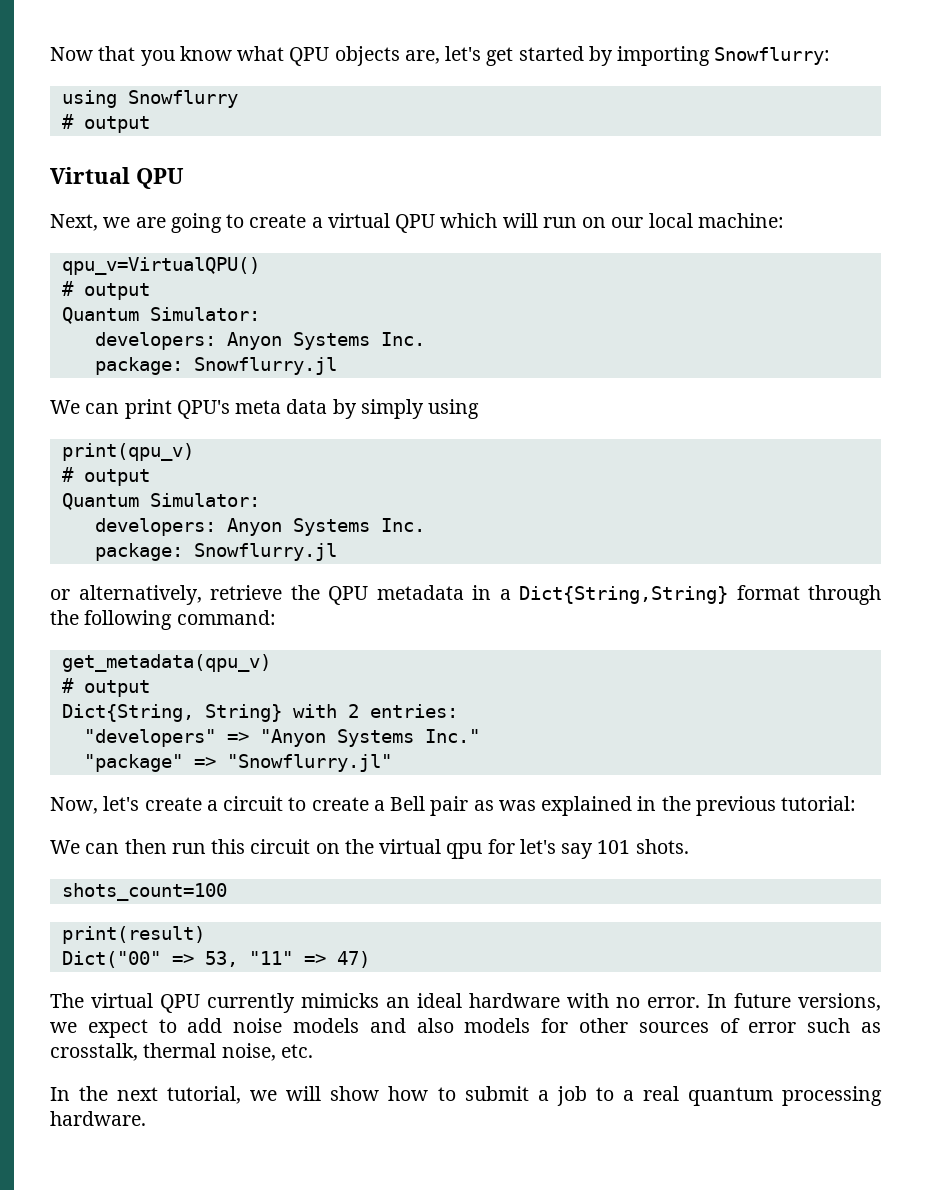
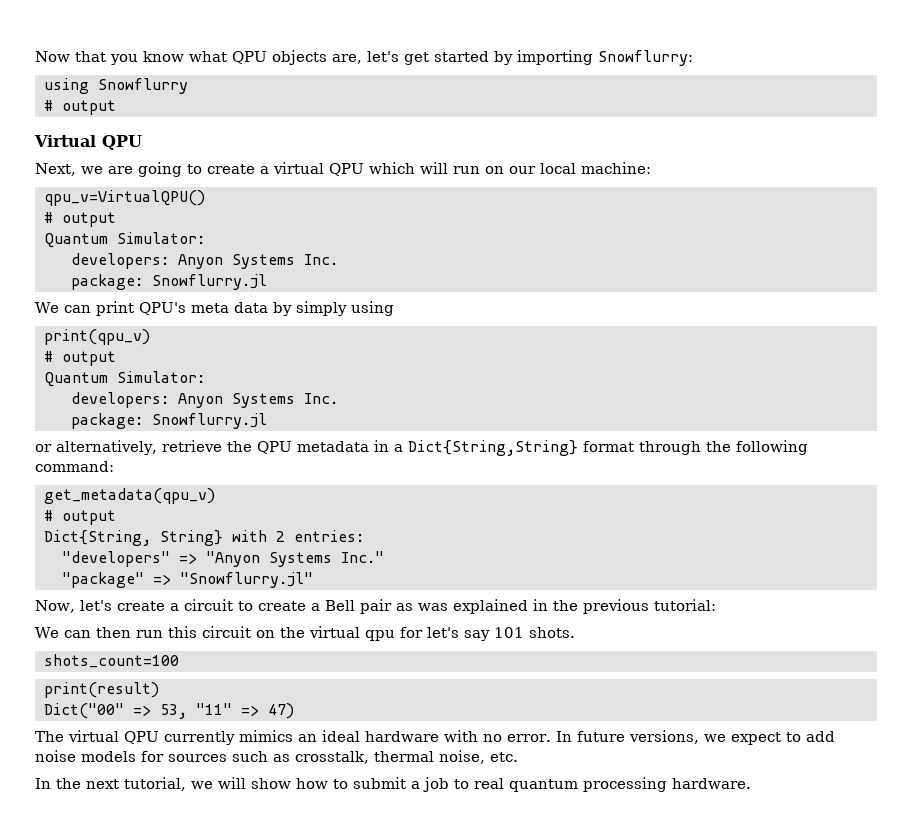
- The virtual QPU currently mimicks an ideal hardware with no error.
+ The virtual QPU currently mimics an ideal hardware with no error.
- In future versions, we expect to add noise models and also models for other sources of error such as crosstalk, thermal noise, etc.
+ In future versions, we expect to add noise models for sources such as crosstalk, thermal noise, etc.
- In the next tutorial, we will show how to submit a job to a real quantum processing hardware.
+ In the next tutorial, we will show how to submit a job to real quantum processing hardware.

